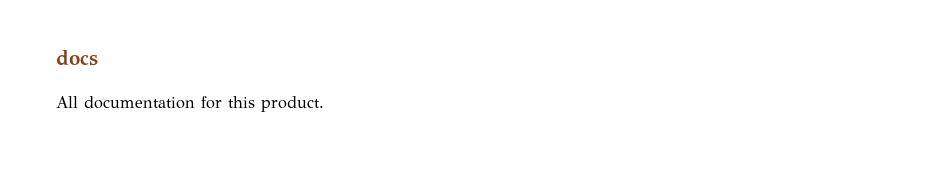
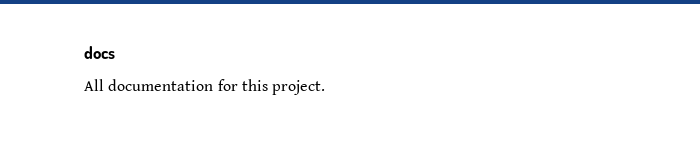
- All documentation for this product.
+ All documentation for this project.

